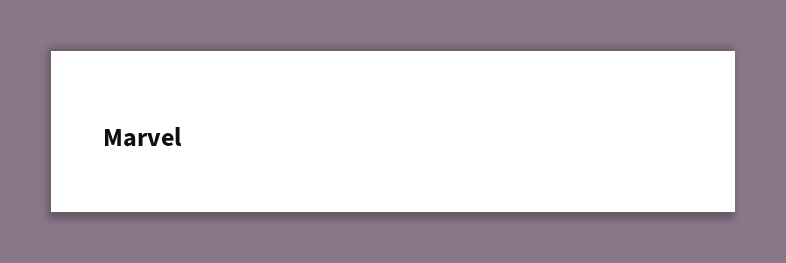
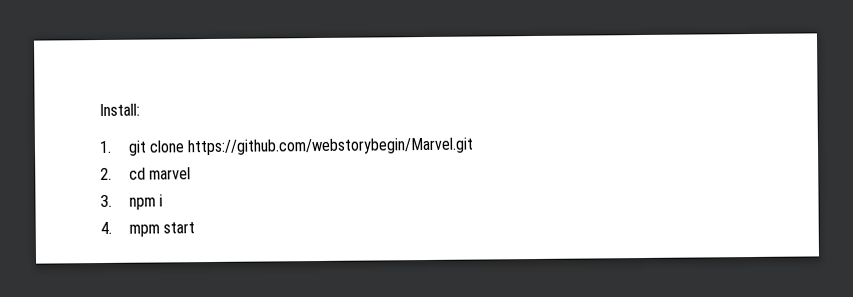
- Marvel
+ Install:
+ 1. git clone https://github.com/webstorybegin/Marvel.git
+ 2. cd marvel
+ 3. npm i
+ 4. mpm start

